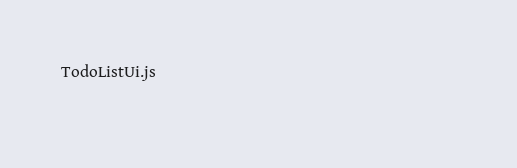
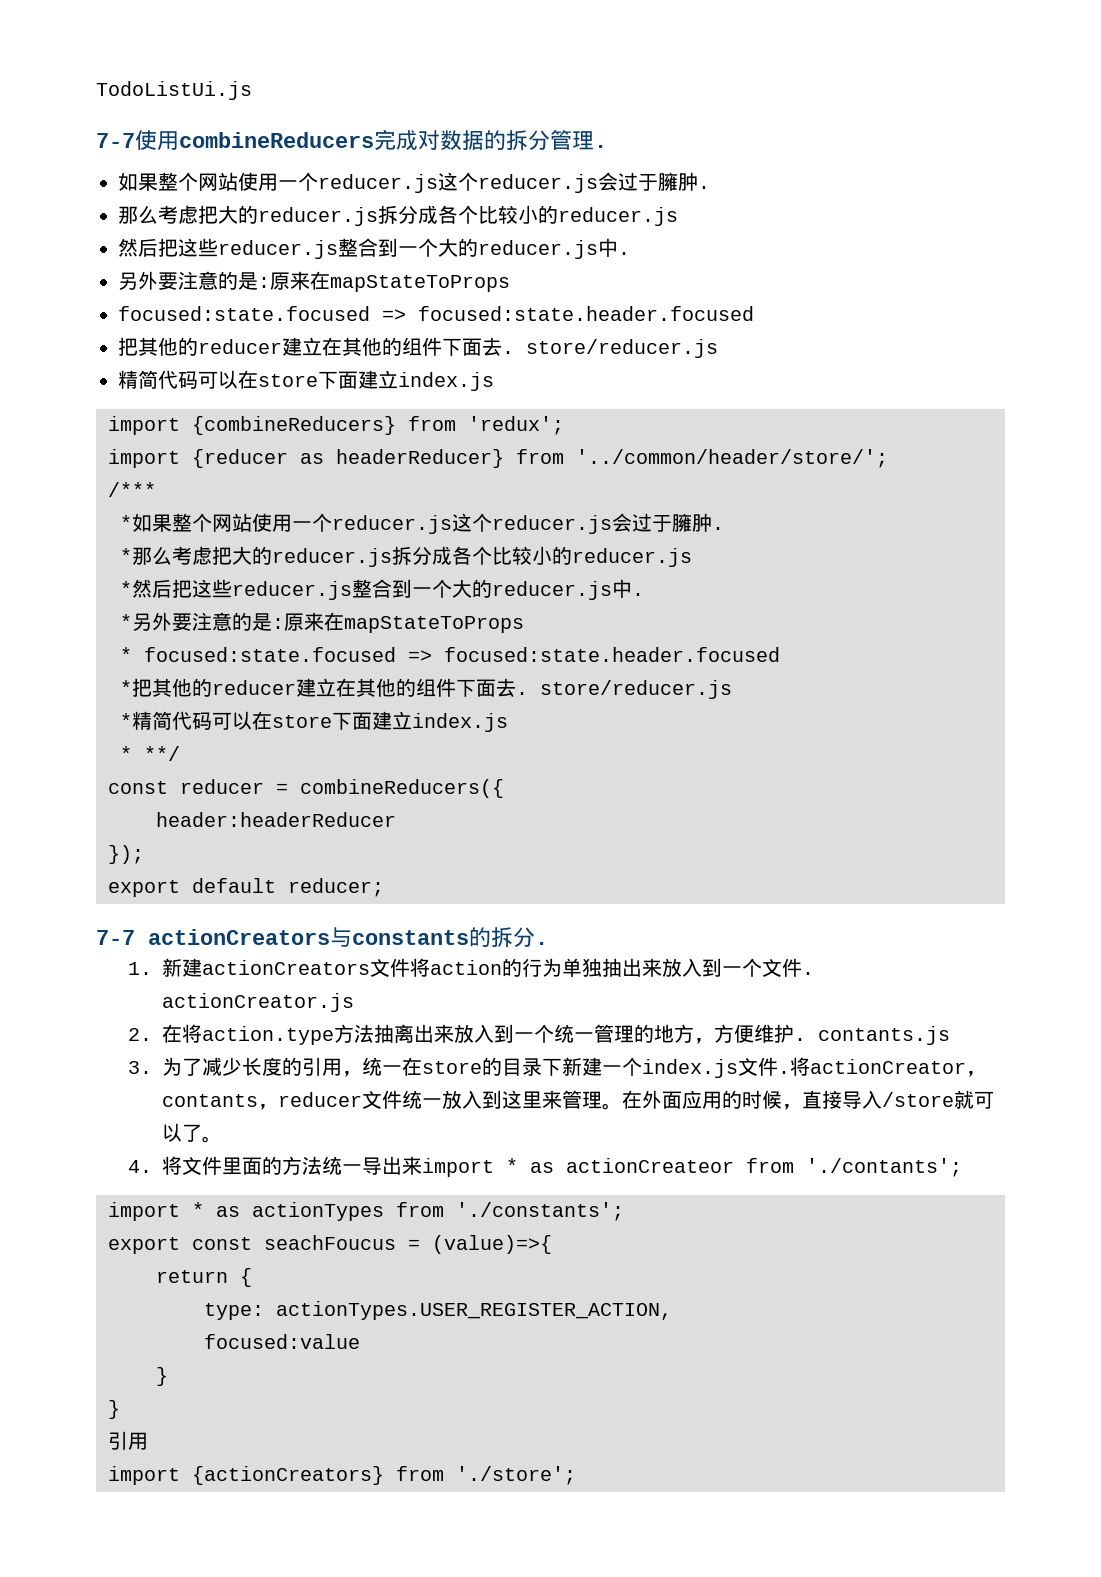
+ 7-7使用combineReducers完成对数据的拆分管理.
+ 如果整个网站使用一个reducer.js这个reducer.js会过于臃肿.
+ 那么考虑把大的reducer.js拆分成各个比较小的reducer.js
+ 然后把这些reducer.js整合到一个大的reducer.js中.
+ 另外要注意的是:原来在mapStateToProps
+ focused:state.focused => focused:state.header.focused
+ 把其他的reducer建立在其他的组件下面去. store/reducer.js
+ 精简代码可以在store下面建立index.js
+ import {combineReducers} from 'redux';
+ import {reducer as headerReducer} from '../common/header/store/';
+ /***
+ *如果整个网站使用一个reducer.js这个reducer.js会过于臃肿.
+ *那么考虑把大的reducer.js拆分成各个比较小的reducer.js
+ *然后把这些reducer.js整合到一个大的reducer.js中.
+ *另外要注意的是:原来在mapStateToProps
+ * focused:state.focused => focused:state.header.focused
+ *把其他的reducer建立在其他的组件下面去. store/reducer.js
+ *精简代码可以在store下面建立index.js
+ * **/
+ const reducer = combineReducers({
+ header:headerReducer
+ });
+ export default reducer;
+ 7-7 actionCreators与constants的拆分.
+ 1.新建actionCreators文件将action的行为单独抽出来放入到一个文件. actionCreator.js
+ 2.在将action.type方法抽离出来放入到一个统一管理的地方，方便维护. contants.js
+ 3.为了减少长度的引用，统一在store的目录下新建一个index.js文件.将actionCreator，contants，reducer文件统一放入到这里来管理。在外面应用的时候，直接导入/store就可以了。
+ 4.将文件里面的方法统一导出来import * as actionCreateor from './contants';
+ import * as actionTypes from './constants';
+ export const seachFoucus = (value)=>{
+ return {
+ type: actionTypes.USER_REGISTER_ACTION,
+ focused:value
+ }
+ }
+ 引用
+ import {actionCreators} from './store';

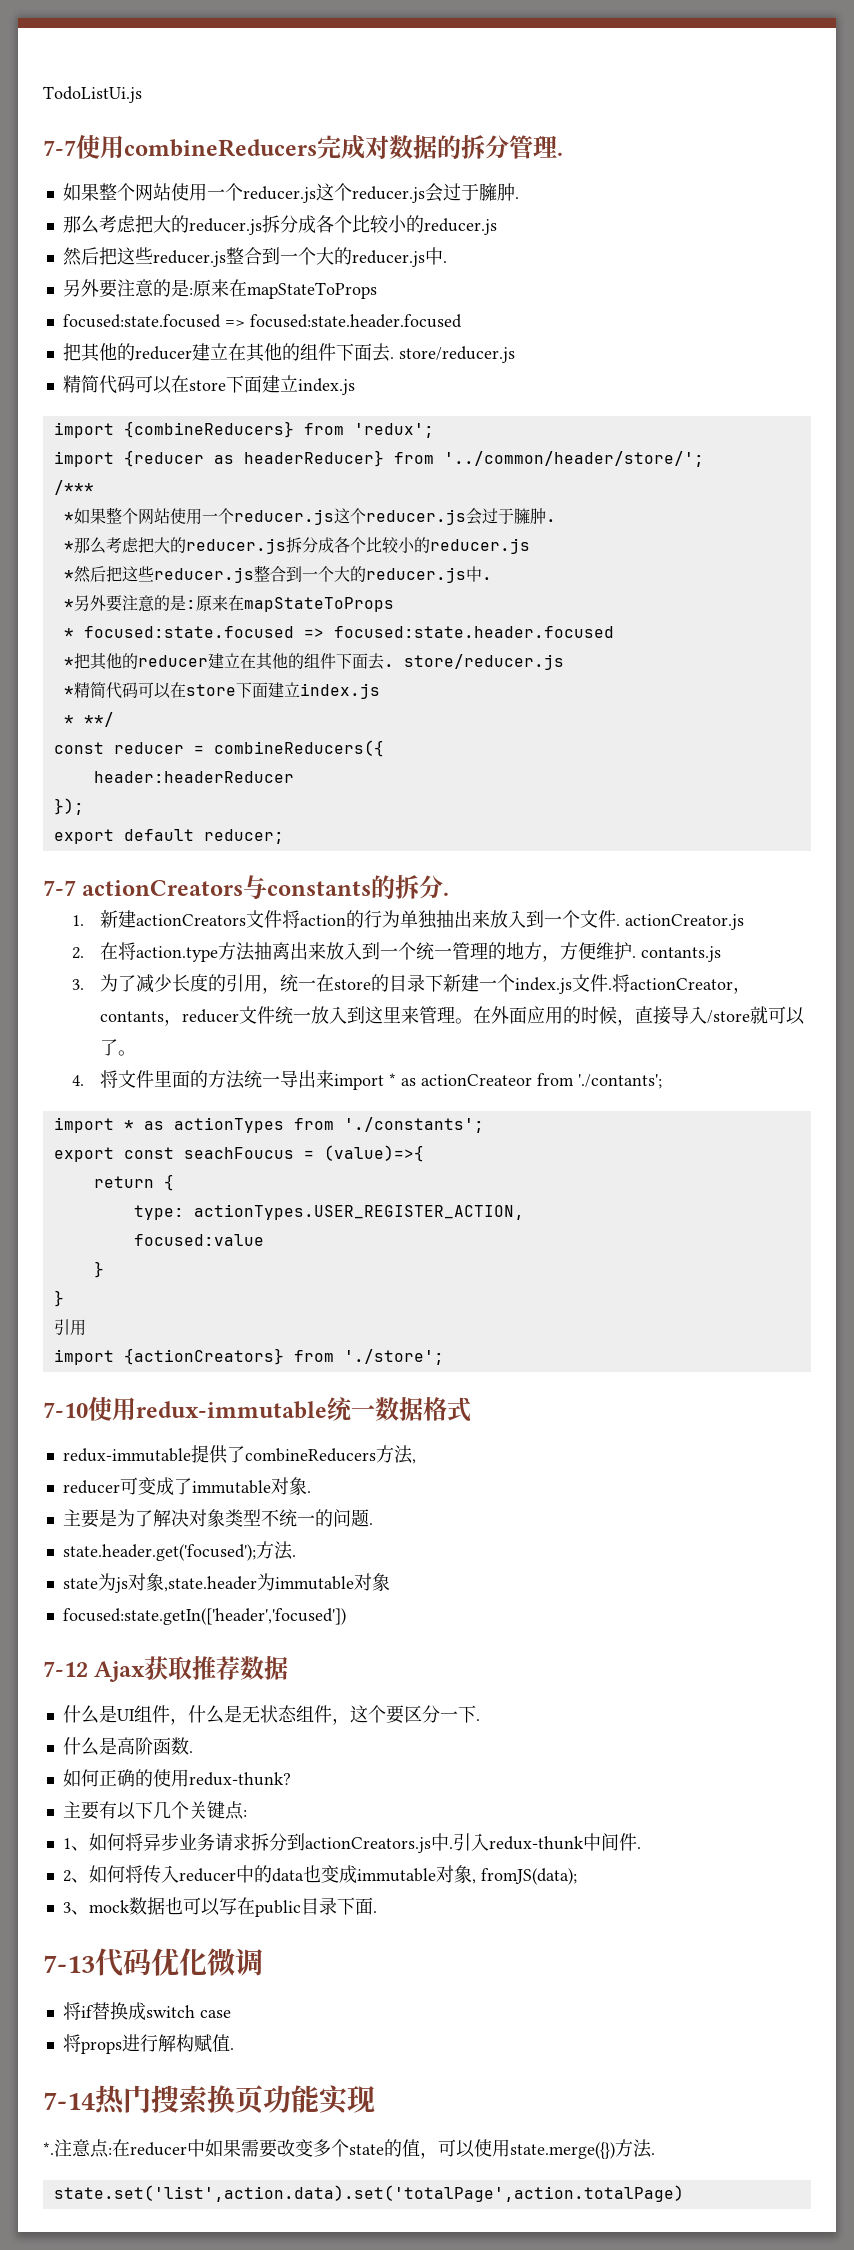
+ 7-10使用redux-immutable统一数据格式
+ redux-immutable提供了combineReducers方法,
+ reducer可变成了immutable对象.
+ 主要是为了解决对象类型不统一的问题.
+ state.header.get('focused');方法.
+ state为js对象,state.header为immutable对象
+ focused:state.getIn(['header','focused'])
+ 7-12 Ajax获取推荐数据
+ 什么是UI组件，什么是无状态组件，这个要区分一下.
+ 什么是高阶函数.
+ 如何正确的使用redux-thunk?
+ 主要有以下几个关键点:
+ 1、如何将异步业务请求拆分到actionCreators.js中.引入redux-thunk中间件.
+ 2、如何将传入reducer中的data也变成immutable对象, fromJS(data);
+ 3、mock数据也可以写在public目录下面.
+ 7-13代码优化微调
+ 将if替换成switch case
+ 将props进行解构赋值.
+ 7-14热门搜索换页功能实现
+ *.注意点:在reducer中如果需要改变多个state的值，可以使用state.merge({})方法.
+ state.set('list',action.data).set('totalPage',action.totalPage)

